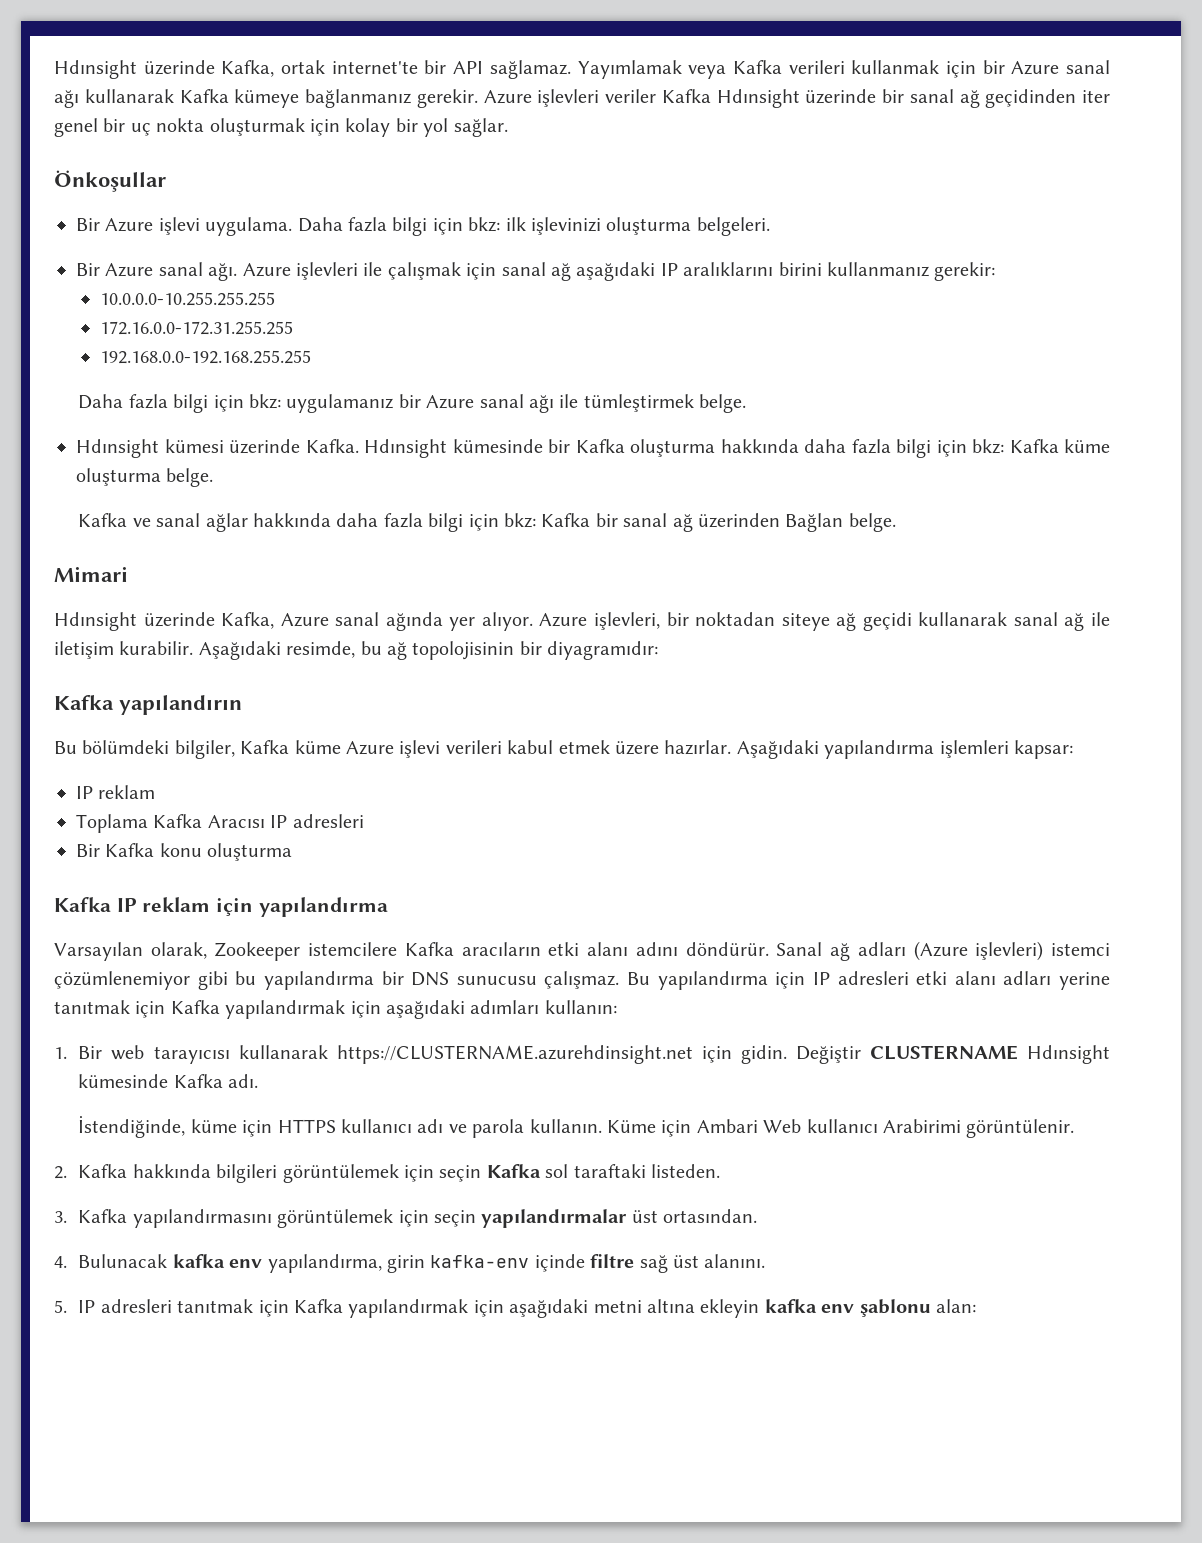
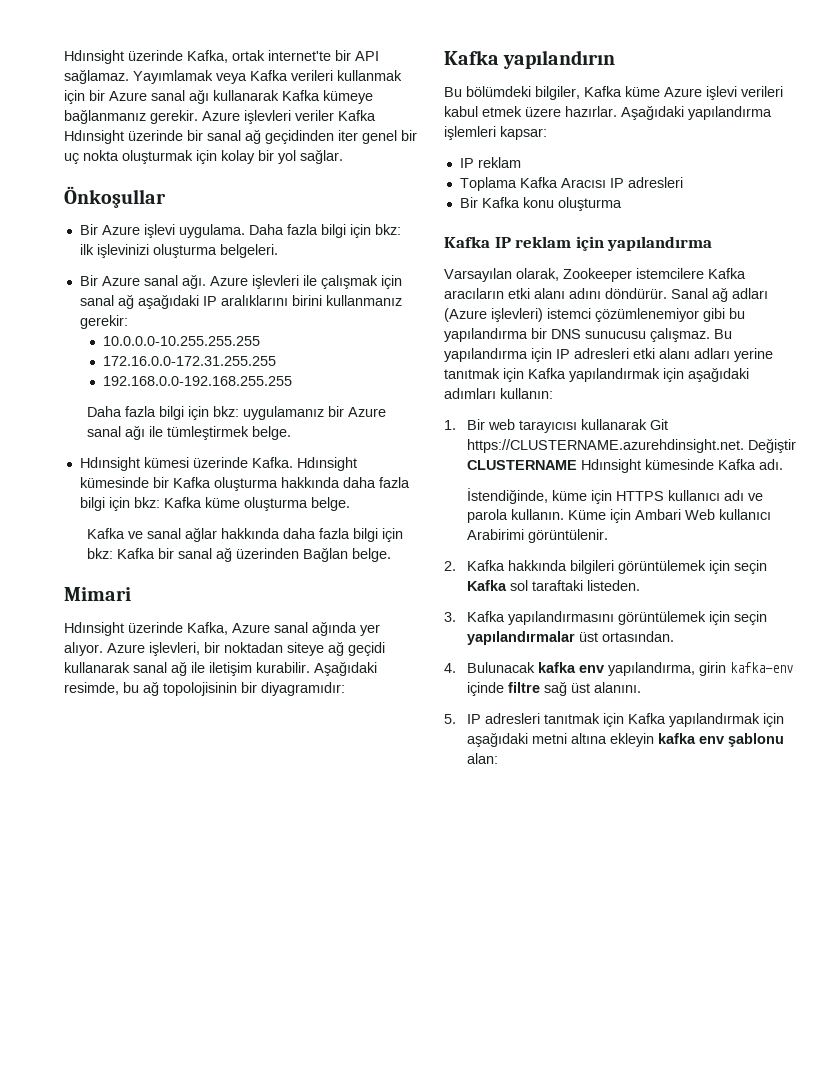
- 1. Bir web tarayıcısı kullanarak https://CLUSTERNAME.azurehdinsight.net için gidin. Değiştir CLUSTERNAME Hdınsight kümesinde Kafka adı.
+ 1. Bir web tarayıcısı kullanarak Git https://CLUSTERNAME.azurehdinsight.net. Değiştir CLUSTERNAME Hdınsight kümesinde Kafka adı.

